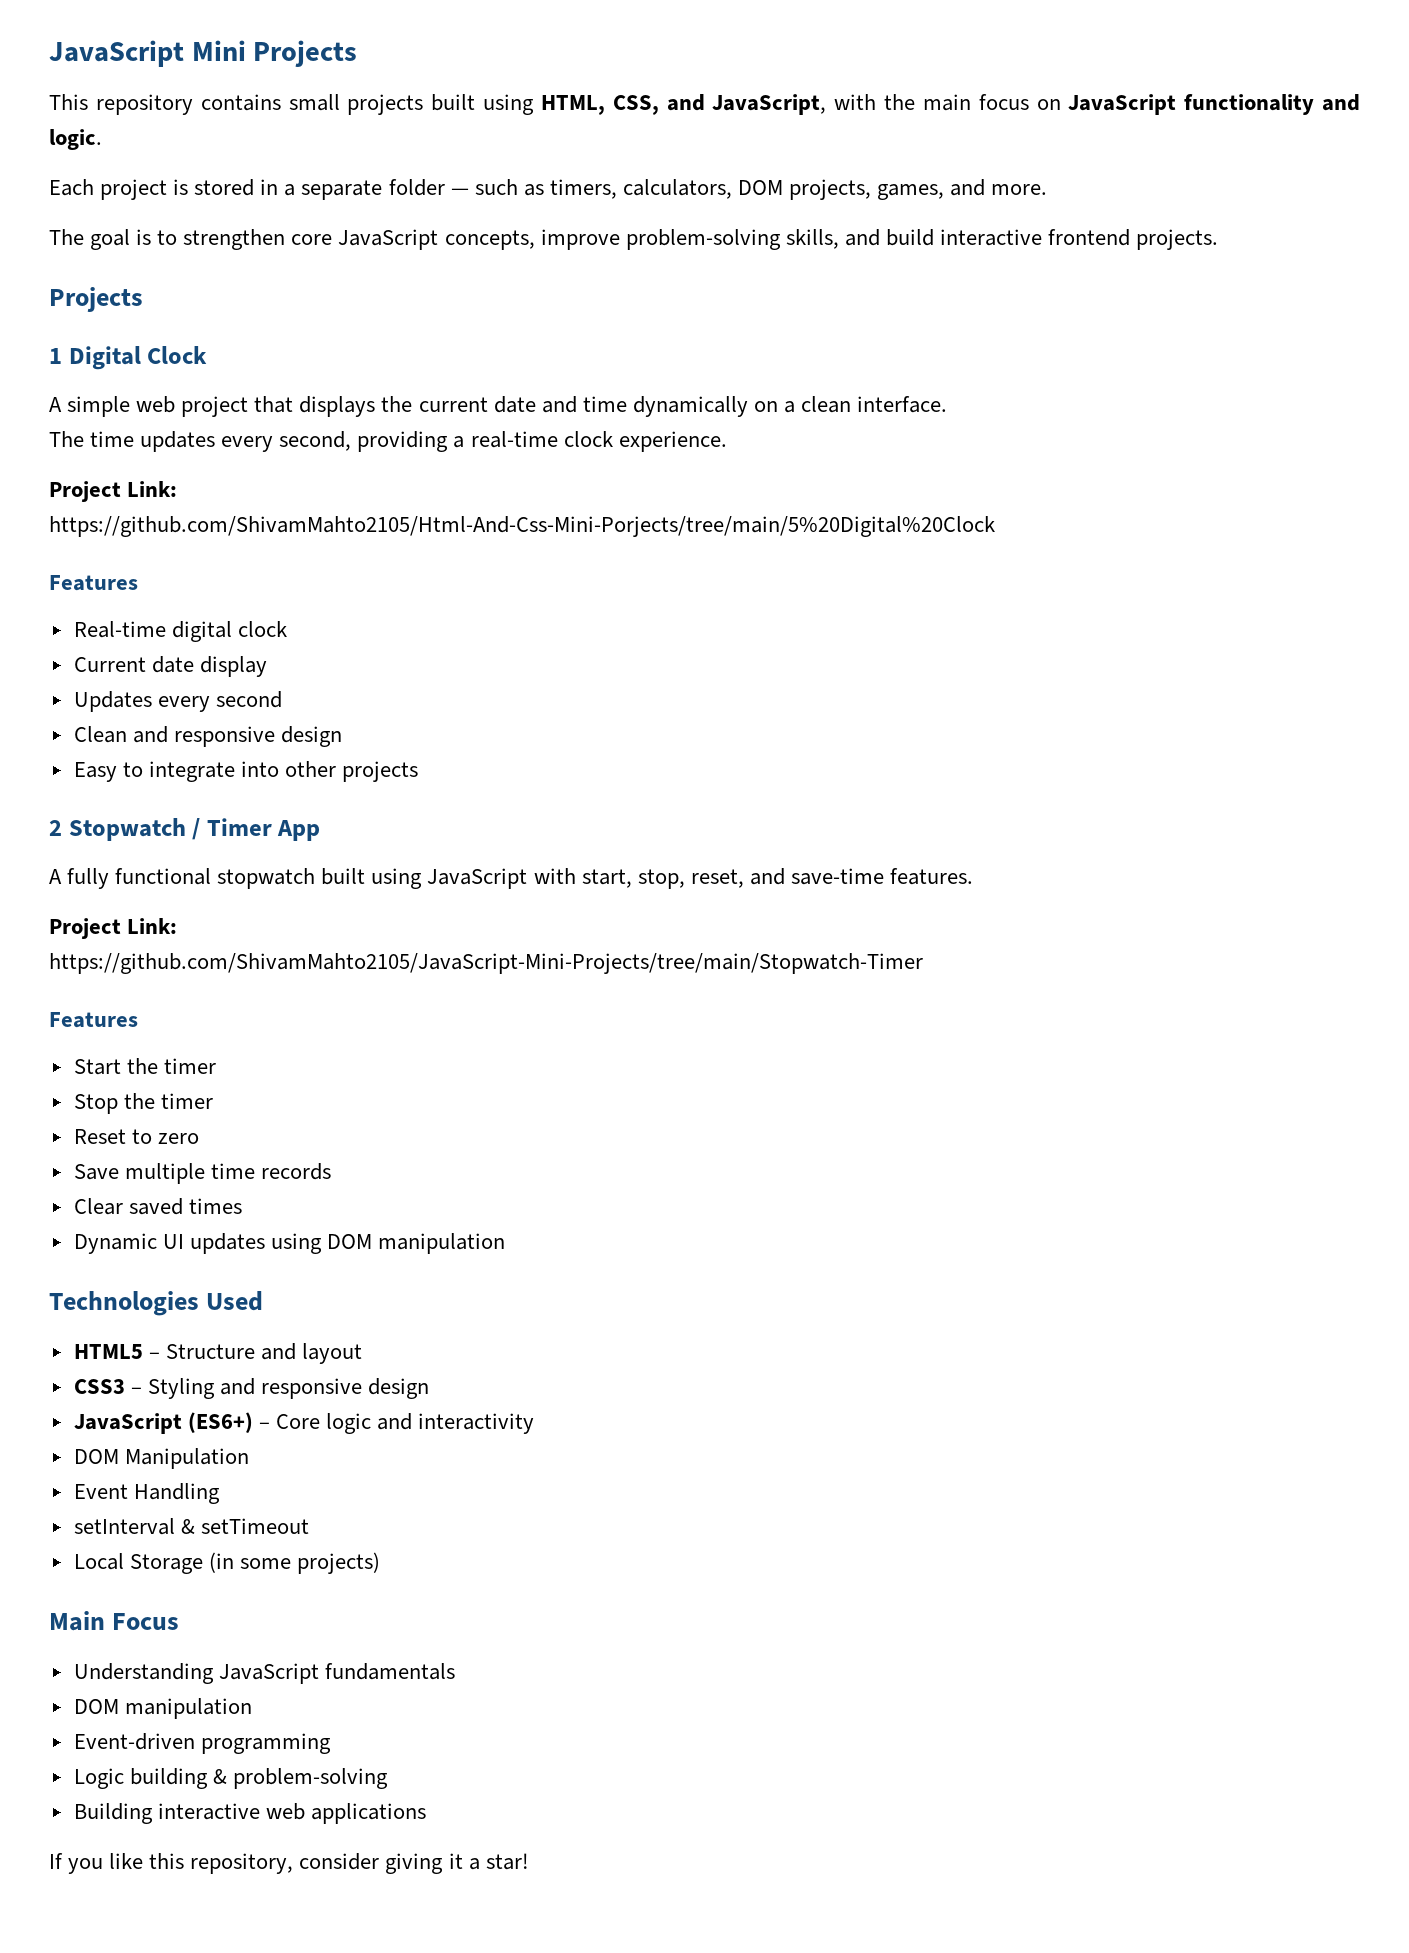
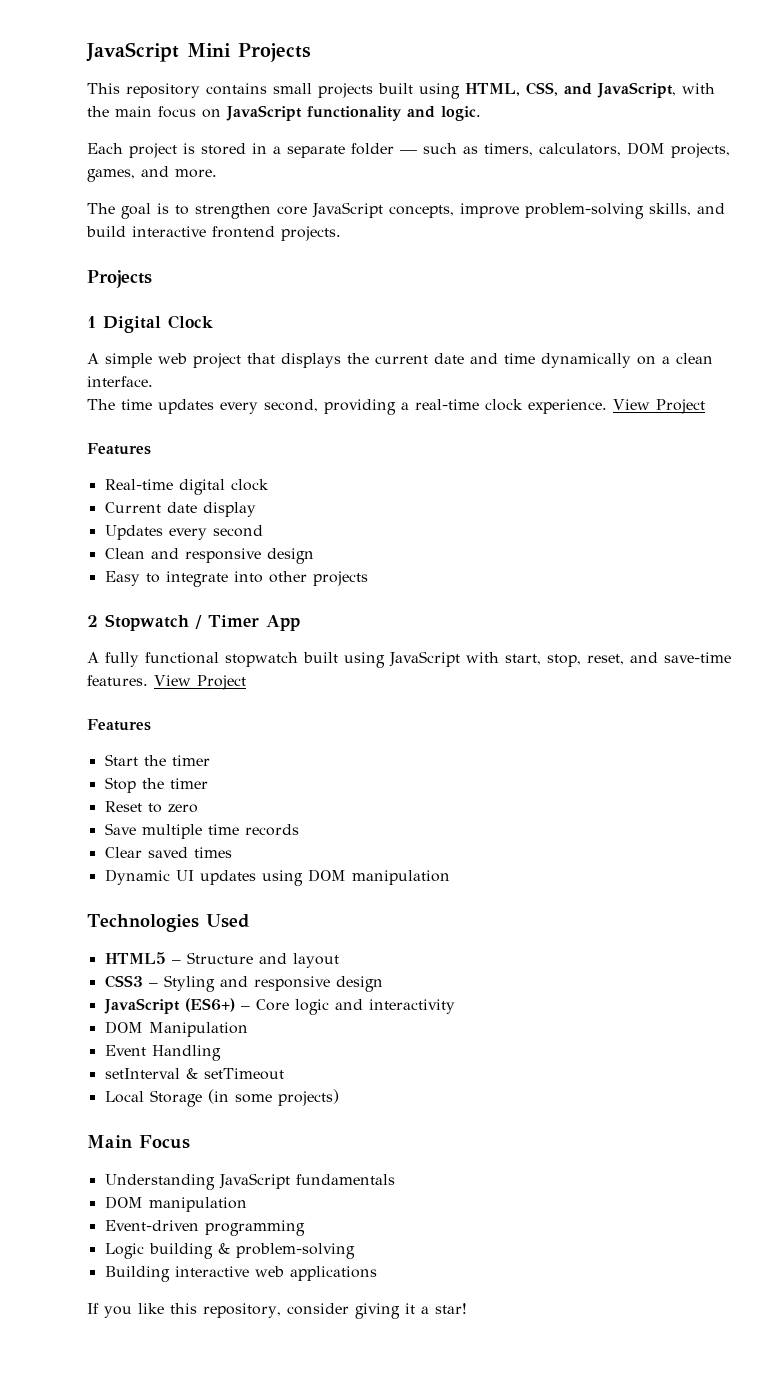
- The time updates every second, providing a real-time clock experience.
- Project Link:
- https://github.com/ShivamMahto2105/Html-And-Css-Mini-Porjects/tree/main/5%20Digital%20Clock
+ The time updates every second, providing a real-time clock experience. View Project
- A fully functional stopwatch built using JavaScript with start, stop, reset, and save-time features.
- Project Link:
- https://github.com/ShivamMahto2105/JavaScript-Mini-Projects/tree/main/Stopwatch-Timer
+ A fully functional stopwatch built using JavaScript with start, stop, reset, and save-time features. View Project

